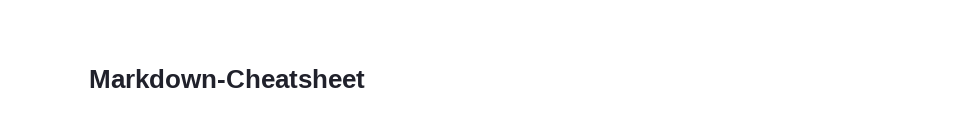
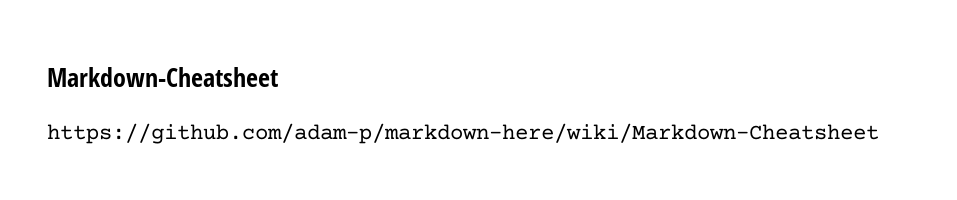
+ https://github.com/adam-p/markdown-here/wiki/Markdown-Cheatsheet

